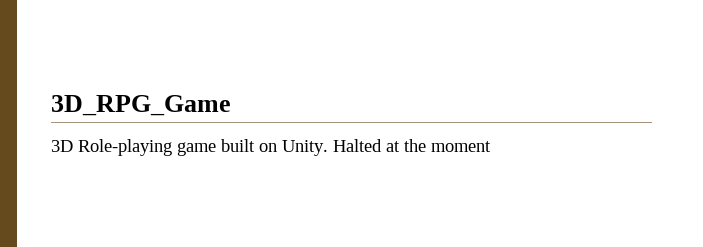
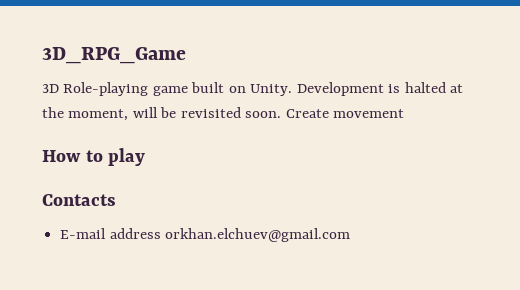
- Halted at the moment
+ Development is halted at the moment, will be revisited soon. Create movement
+ How to play
+ Contacts
+ E-mail address orkhan.elchuev@gmail.com

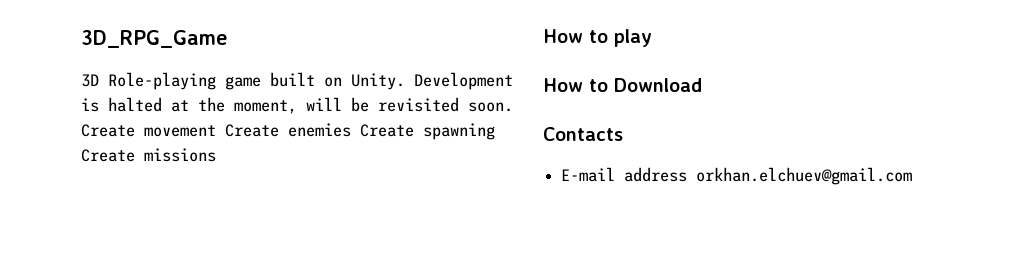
- Create movement
+ Create movement Create enemies Create spawning Create missions
+ How to Download

